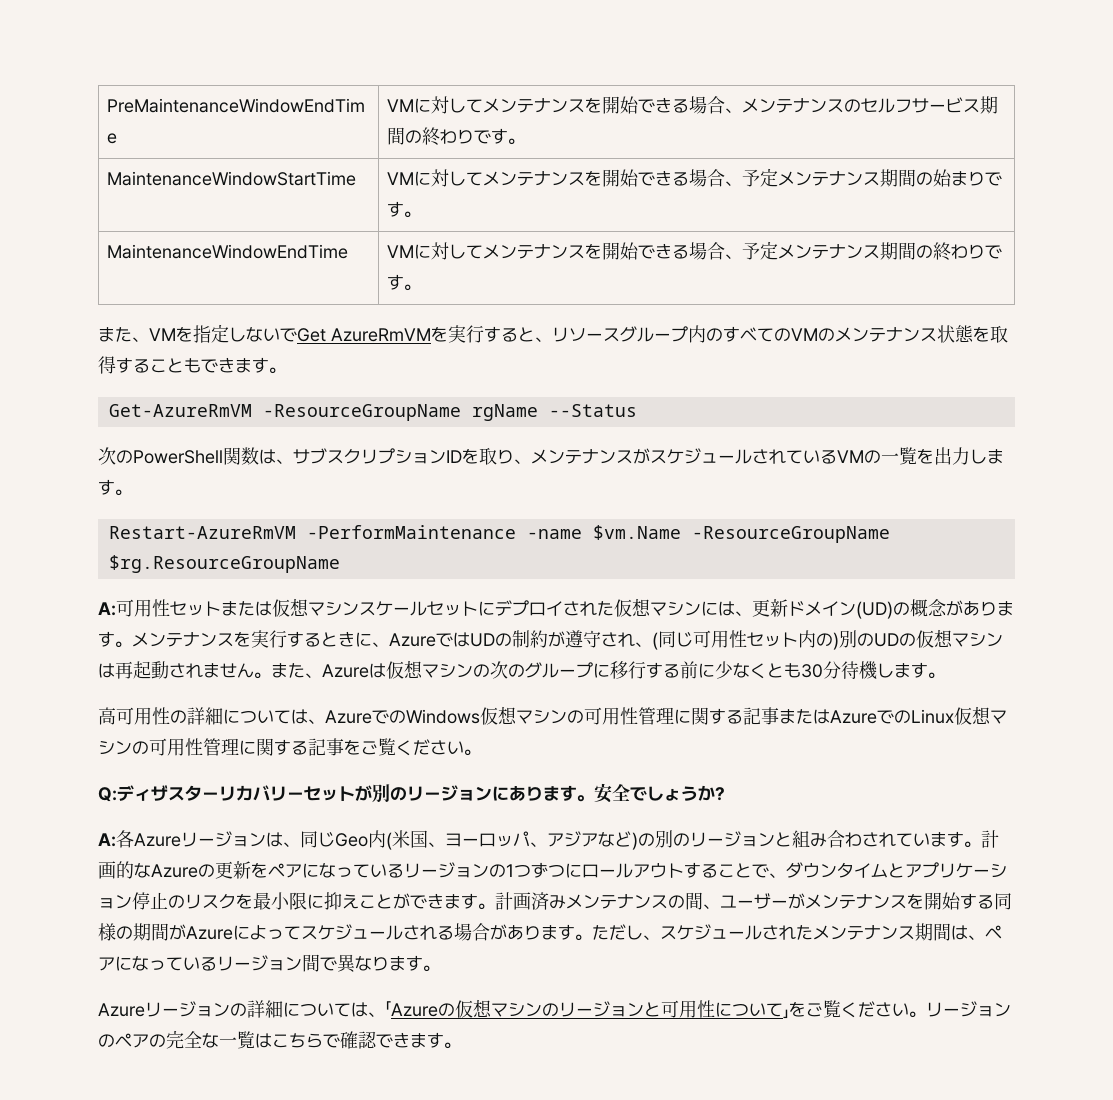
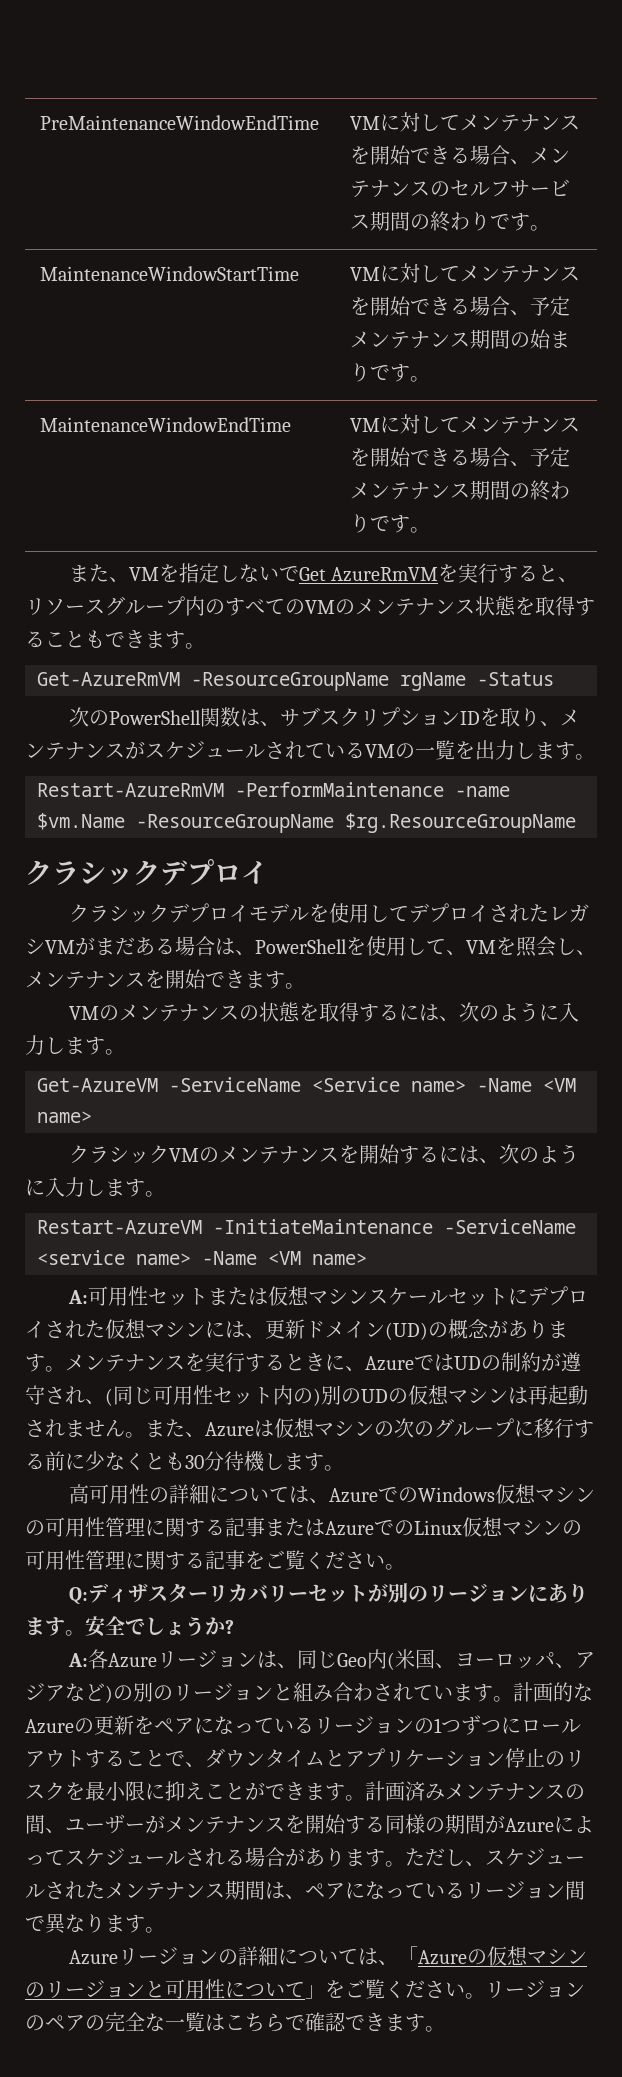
- Get-AzureRmVM -ResourceGroupName rgName --Status
+ Get-AzureRmVM -ResourceGroupName rgName -Status
  Restart-AzureRmVM -PerformMaintenance -name $vm.Name -ResourceGroupName $rg.ResourceGroupName
+ クラシックデプロイ
+ クラシックデプロイモデルを使用してデプロイされたレガシVMがまだある場合は、PowerShellを使用して、VMを照会し、メンテナンスを開始できます。
+ VMのメンテナンスの状態を取得するには、次のように入力します。
+ Get-AzureVM -ServiceName <Service name> -Name <VM name>
+ クラシックVMのメンテナンスを開始するには、次のように入力します。
+ Restart-AzureVM -InitiateMaintenance -ServiceName <service name> -Name <VM name>

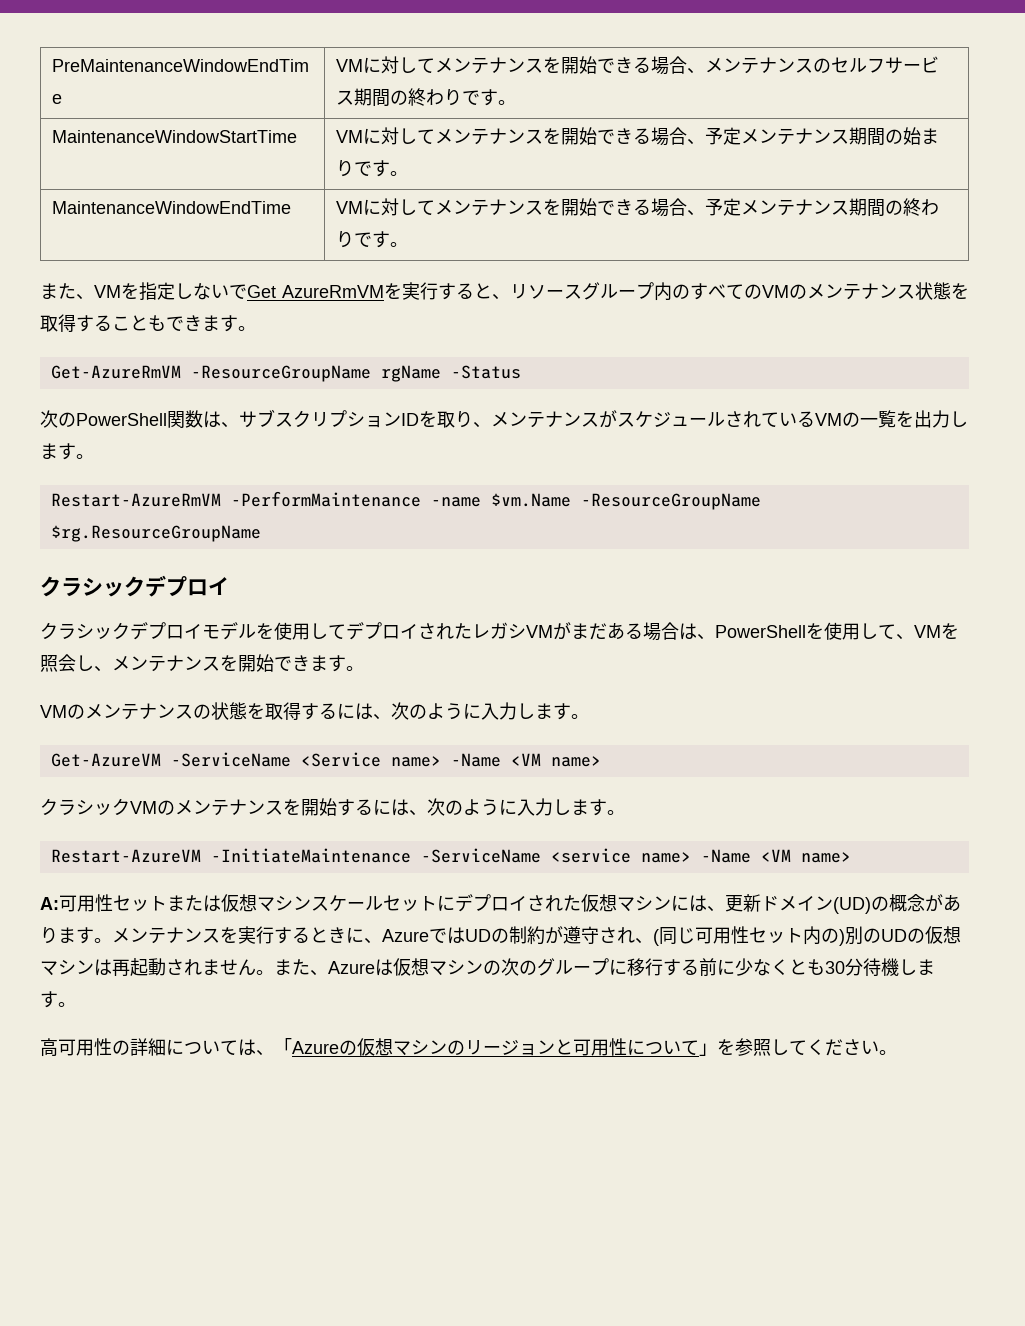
- 高可用性の詳細については、AzureでのWindows仮想マシンの可用性管理に関する記事またはAzureでのLinux仮想マシンの可用性管理に関する記事をご覧ください。
- Q:ディザスターリカバリーセットが別のリージョンにあります。安全でしょうか?
- A:各Azureリージョンは、同じGeo内(米国、ヨーロッパ、アジアなど)の別のリージョンと組み合わされています。計画的なAzureの更新をペアになっているリージョンの1つずつにロールアウトすることで、ダウンタイムとアプリケーション停止のリスクを最小限に抑えことができます。計画済みメンテナンスの間、ユーザーがメンテナンスを開始する同様の期間がAzureによってスケジュールされる場合があります。ただし、スケジュールされたメンテナンス期間は、ペアになっているリージョン間で異なります。
- Azureリージョンの詳細については、「Azureの仮想マシンのリージョンと可用性について」をご覧ください。リージョンのペアの完全な一覧はこちらで確認できます。
+ 高可用性の詳細については、「Azureの仮想マシンのリージョンと可用性について」を参照してください。

